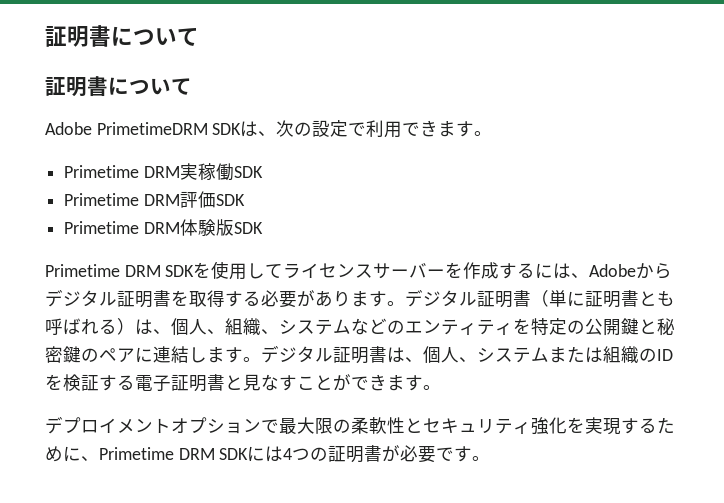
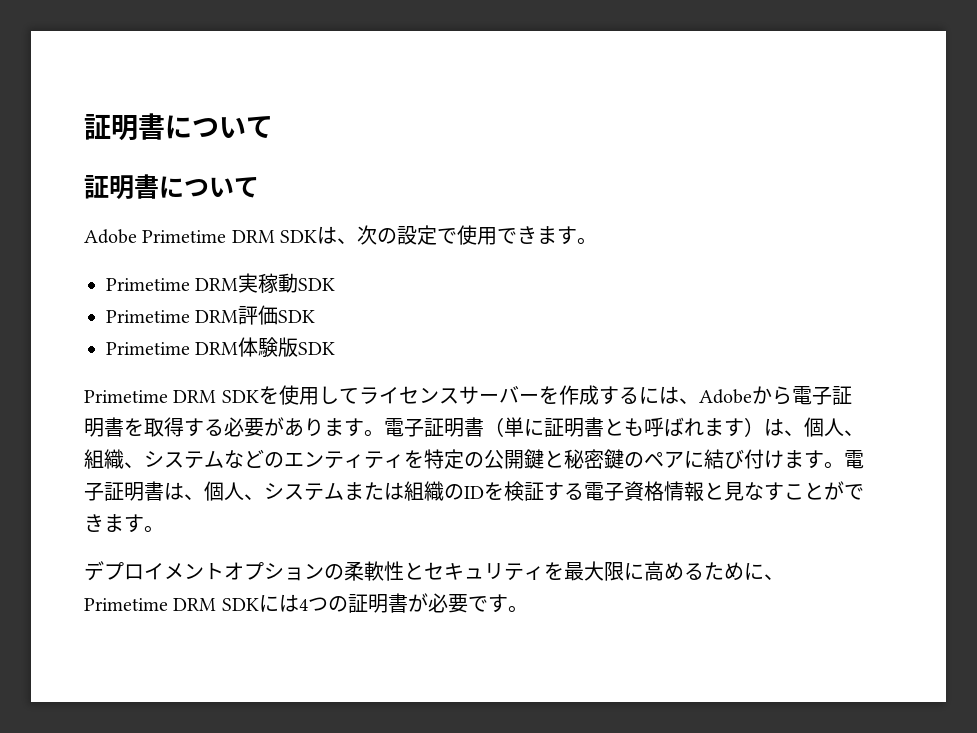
- Adobe PrimetimeDRM SDKは、次の設定で利用できます。
+ Adobe Primetime DRM SDKは、次の設定で使用できます。
- Primetime DRM実稼働SDK
+ Primetime DRM実稼動SDK
- Primetime DRM SDKを使用してライセンスサーバーを作成するには、Adobeからデジタル証明書を取得する必要があります。
+ Primetime DRM SDKを使用してライセンスサーバーを作成するには、Adobeから電子証明書を取得する必要があります。
- デジタル証明書（単に証明書とも呼ばれる）は、個人、組織、システムなどのエンティティを特定の公開鍵と秘密鍵のペアに連結します。デジタル証明書は、個人、システムまたは組織のIDを検証する電子証明書と見なすことができます。
+ 電子証明書（単に証明書とも呼ばれます）は、個人、組織、システムなどのエンティティを特定の公開鍵と秘密鍵のペアに結び付けます。電子証明書は、個人、システムまたは組織のIDを検証する電子資格情報と見なすことができます。
- デプロイメントオプションで最大限の柔軟性とセキュリティ強化を実現するために、Primetime DRM SDKには4つの証明書が必要です。
+ デプロイメントオプションの柔軟性とセキュリティを最大限に高めるために、Primetime DRM SDKには4つの証明書が必要です。

